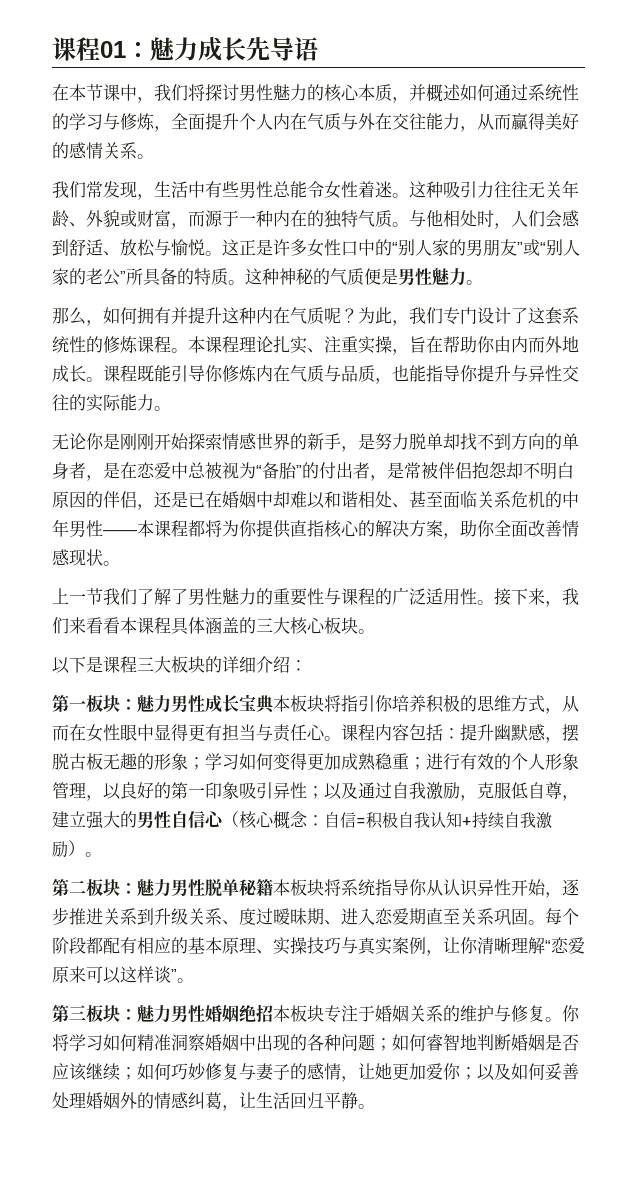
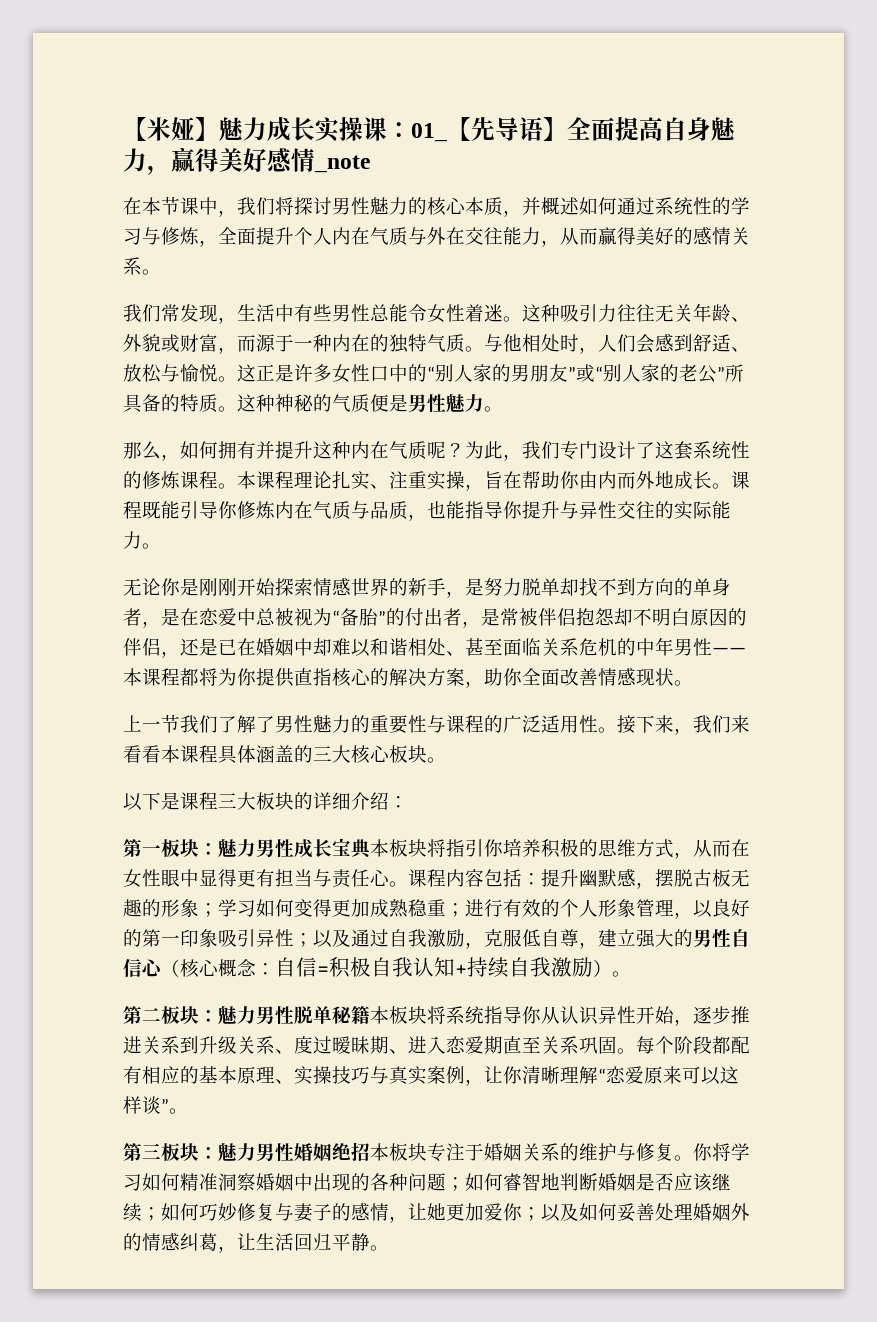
- 课程01：魅力成长先导语
+ 【米娅】魅力成长实操课：01_【先导语】全面提高自身魅力，赢得美好感情_note

